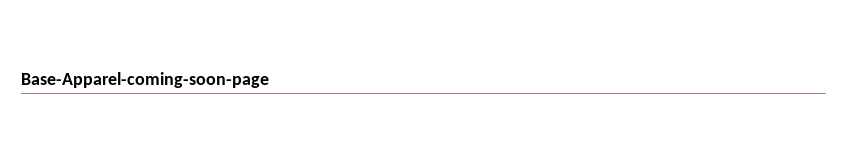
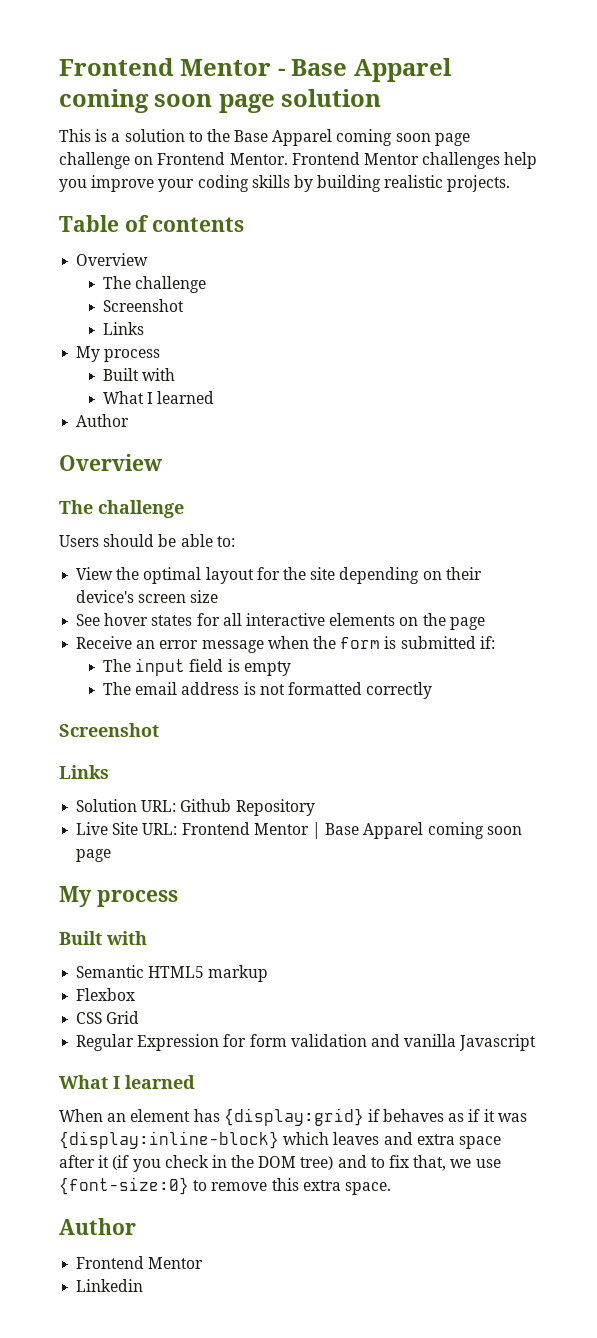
- Base-Apparel-coming-soon-page
+ Frontend Mentor - Base Apparel coming soon page solution
+ This is a solution to the Base Apparel coming soon page challenge on Frontend Mentor. Frontend Mentor challenges help you improve your coding skills by building realistic projects.
+ Table of contents
+ Overview
+ The challenge
+ Screenshot
+ Links
+ My process
+ Built with
+ What I learned
+ Author
+ Overview
+ The challenge
+ Users should be able to:
+ View the optimal layout for the site depending on their device's screen size
+ See hover states for all interactive elements on the page
+ Receive an error message when the form is submitted if:
+ The input field is empty
+ The email address is not formatted correctly
+ Screenshot
+ Links
+ Solution URL: Github Repository
+ Live Site URL: Frontend Mentor | Base Apparel coming soon page
+ My process
+ Built with
+ Semantic HTML5 markup
+ Flexbox
+ CSS Grid
+ Regular Expression for form validation and vanilla Javascript
+ What I learned
+ When an element has {display:grid} if behaves as if it was {display:inline-block} which leaves and extra space after it (if you check in the DOM tree) and to fix that, we use {font-size:0} to remove this extra space.
+ Author
+ Frontend Mentor
+ Linkedin

